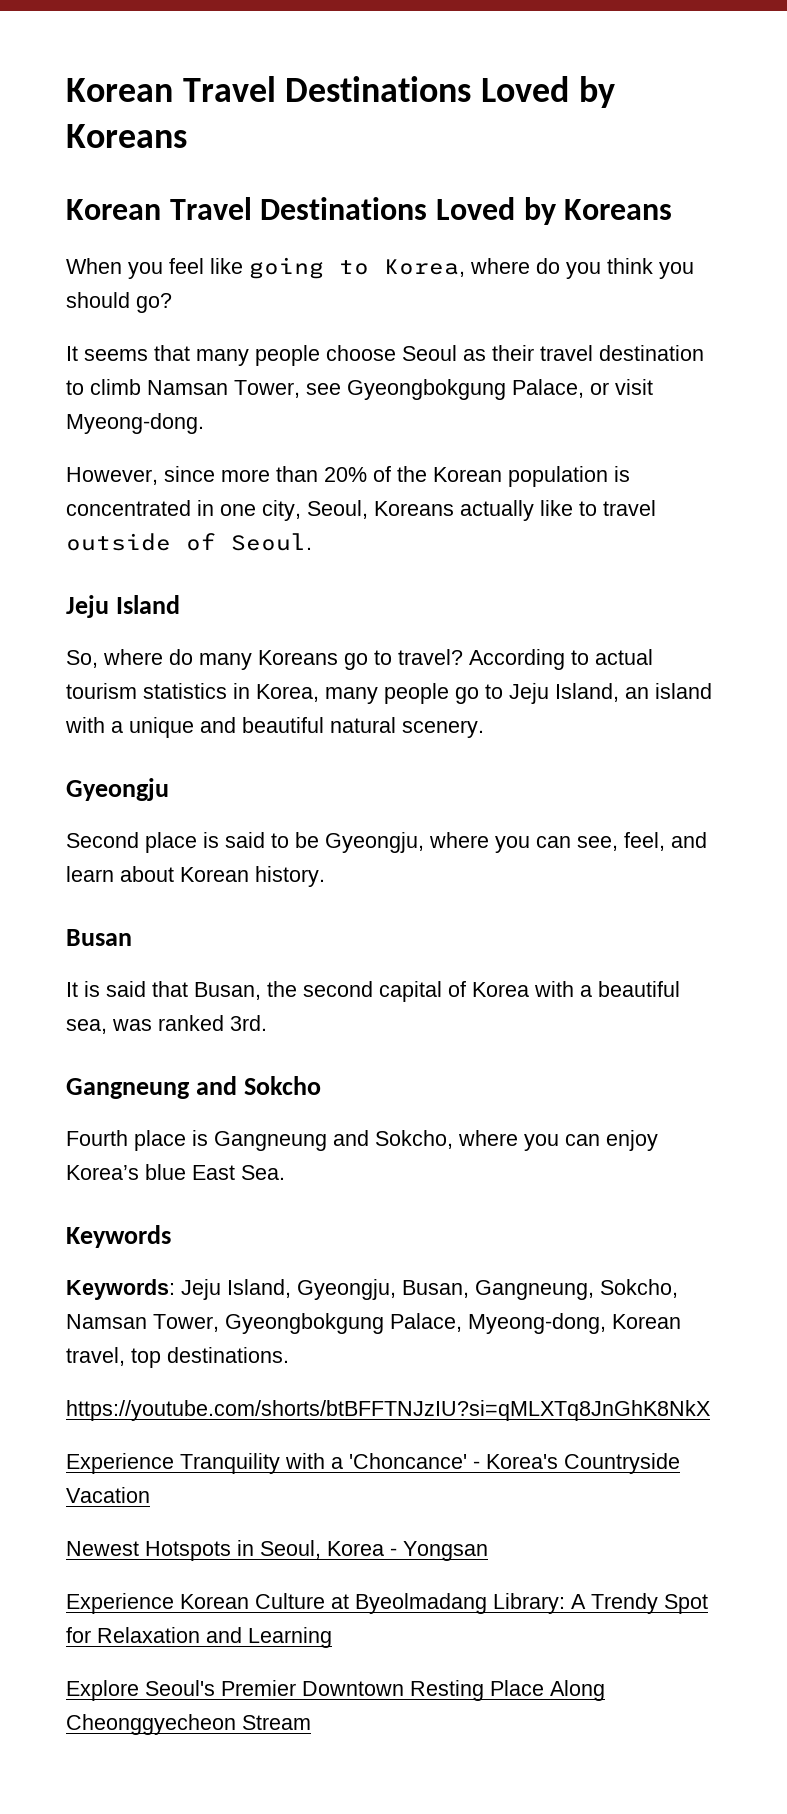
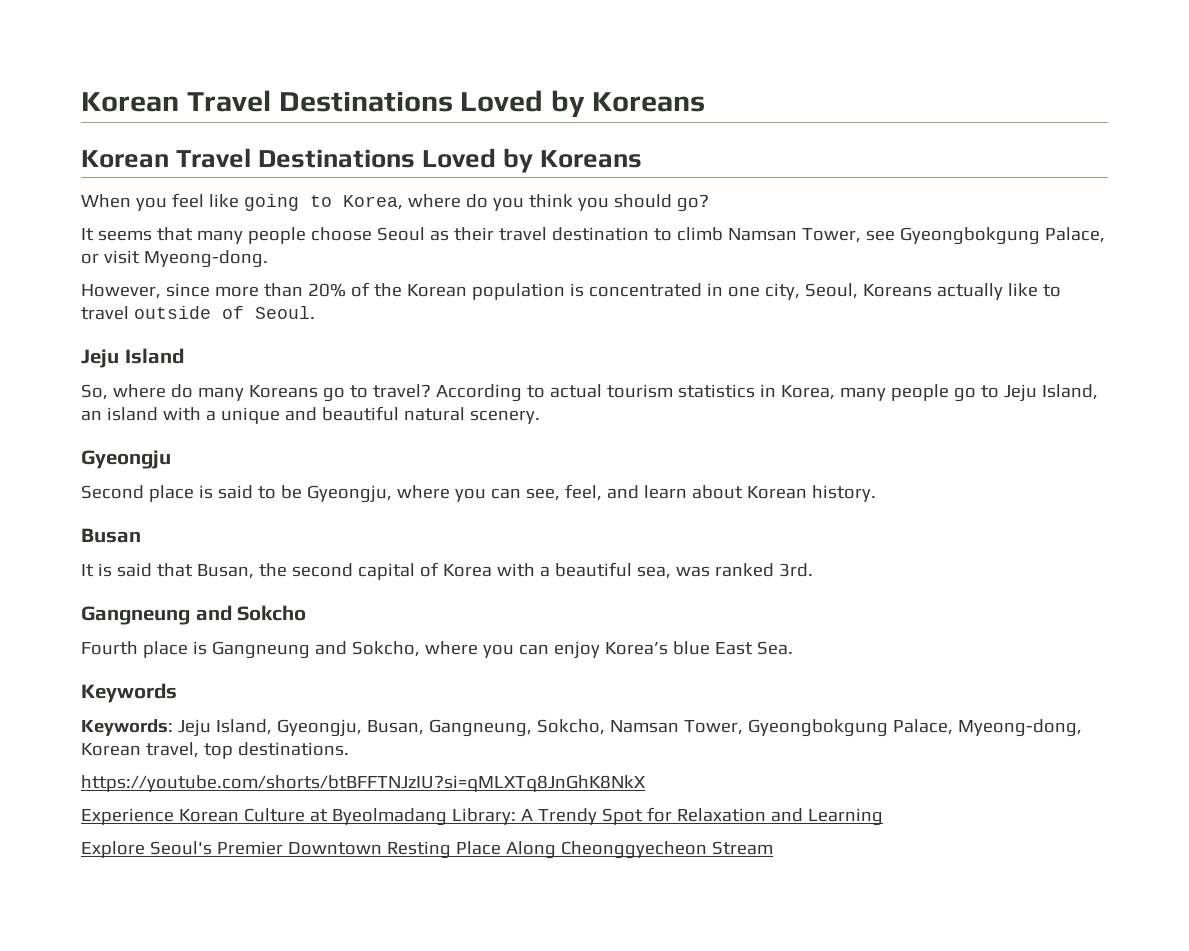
- Experience Tranquility with a 'Choncance' - Korea's Countryside Vacation
- Newest Hotspots in Seoul, Korea - Yongsan

